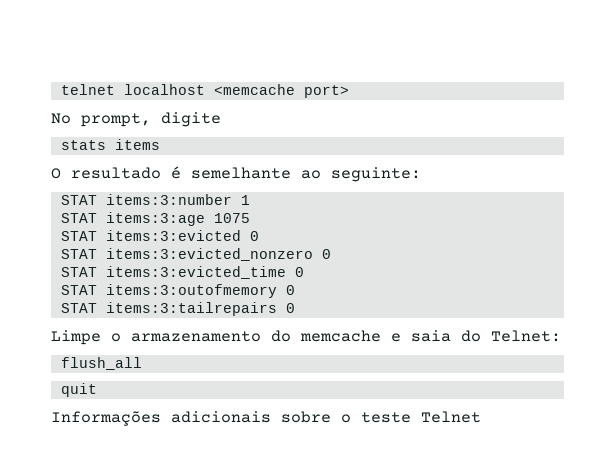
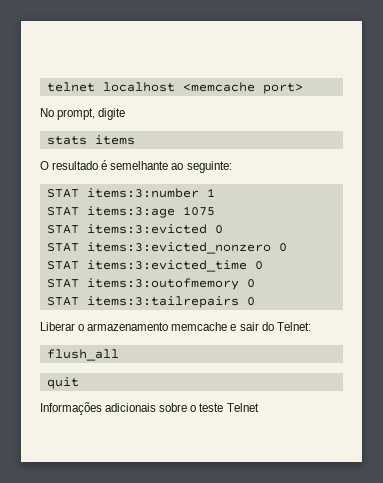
- Limpe o armazenamento do memcache e saia do Telnet:
+ Liberar o armazenamento memcache e sair do Telnet:

